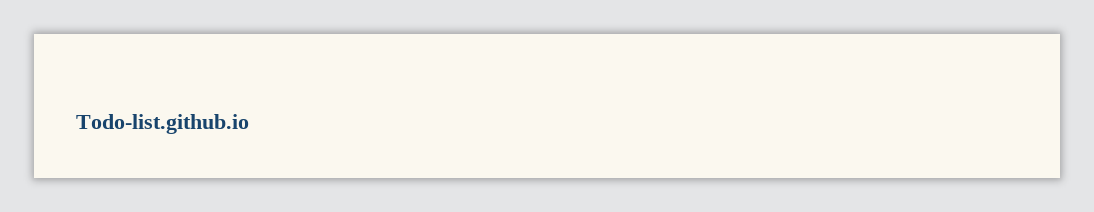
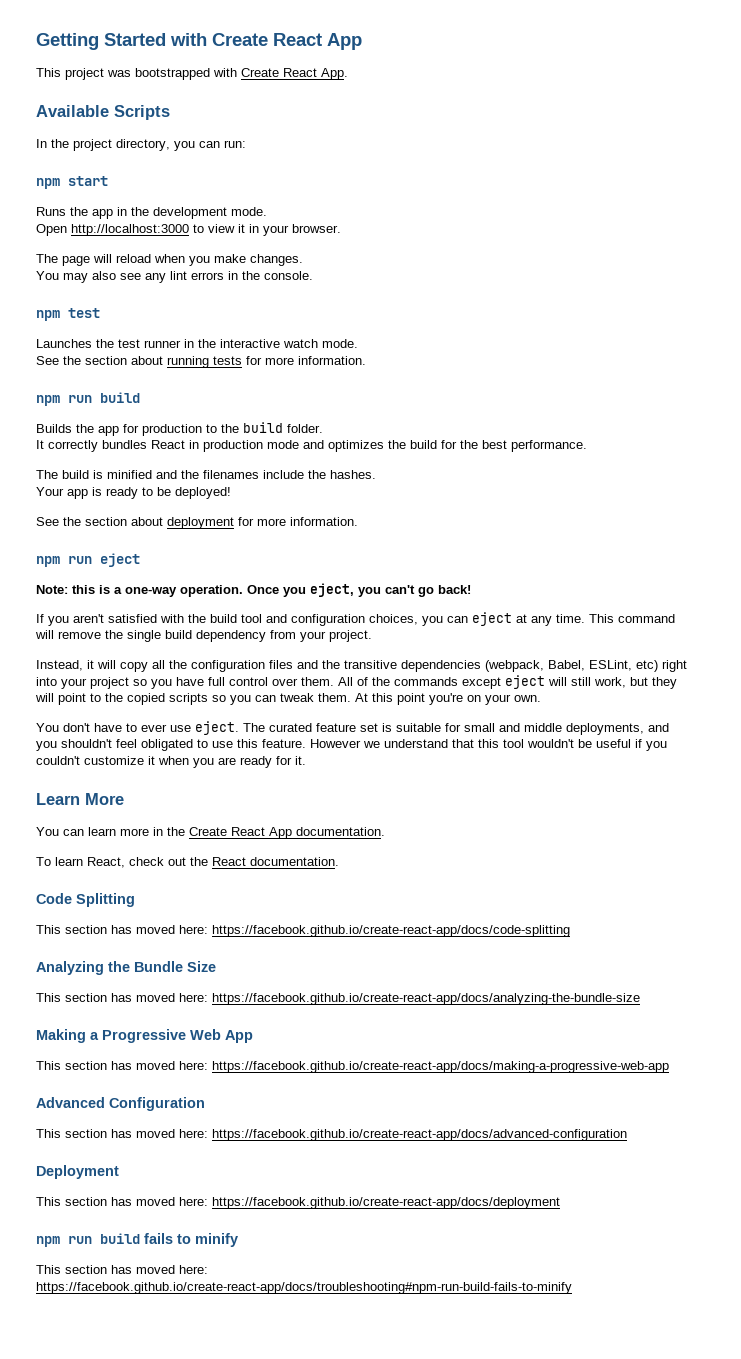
- Todo-list.github.io
+ Getting Started with Create React App
+ This project was bootstrapped with Create React App.
+ Available Scripts
+ In the project directory, you can run:
+ npm start
+ Runs the app in the development mode.
+ Open http://localhost:3000 to view it in your browser.
+ The page will reload when you make changes.
+ You may also see any lint errors in the console.
+ npm test
+ Launches the test runner in the interactive watch mode.
+ See the section about running tests for more information.
+ npm run build
+ Builds the app for production to the build folder.
+ It correctly bundles React in production mode and optimizes the build for the best performance.
+ The build is minified and the filenames include the hashes.
+ Your app is ready to be deployed!
+ See the section about deployment for more information.
+ npm run eject
+ Note: this is a one-way operation. Once you eject, you can't go back!
+ If you aren't satisfied with the build tool and configuration choices, you can eject at any time. This command will remove the single build dependency from your project.
+ Instead, it will copy all the configuration files and the transitive dependencies (webpack, Babel, ESLint, etc) right into your project so you have full control over them. All of the commands except eject will still work, but they will point to the copied scripts so you can tweak them. At this point you're on your own.
+ You don't have to ever use eject. The curated feature set is suitable for small and middle deployments, and you shouldn't feel obligated to use this feature. However we understand that this tool wouldn't be useful if you couldn't customize it when you are ready for it.
+ Learn More
+ You can learn more in the Create React App documentation.
+ To learn React, check out the React documentation.
+ Code Splitting
+ This section has moved here: https://facebook.github.io/create-react-app/docs/code-splitting
+ Analyzing the Bundle Size
+ This section has moved here: https://facebook.github.io/create-react-app/docs/analyzing-the-bundle-size
+ Making a Progressive Web App
+ This section has moved here: https://facebook.github.io/create-react-app/docs/making-a-progressive-web-app
+ Advanced Configuration
+ This section has moved here: https://facebook.github.io/create-react-app/docs/advanced-configuration
+ Deployment
+ This section has moved here: https://facebook.github.io/create-react-app/docs/deployment
+ npm run build fails to minify
+ This section has moved here: https://facebook.github.io/create-react-app/docs/troubleshooting#npm-run-build-fails-to-minify

